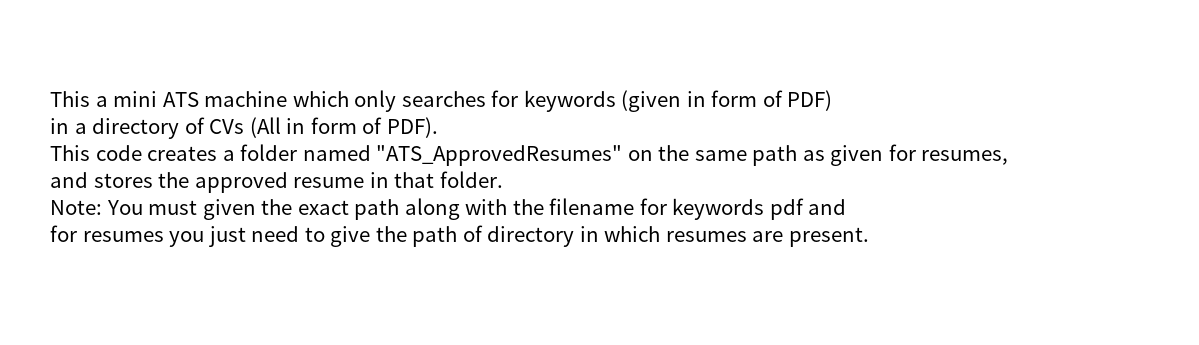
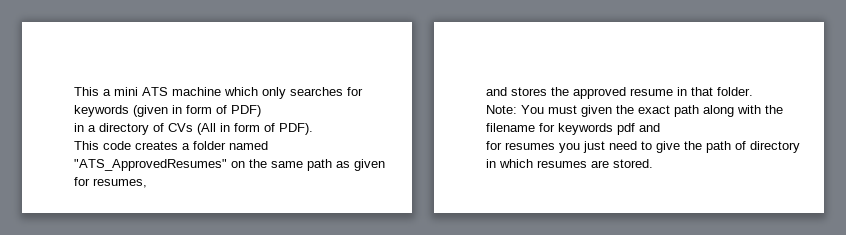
- for resumes you just need to give the path of directory in which resumes are present.
+ for resumes you just need to give the path of directory in which resumes are stored.

